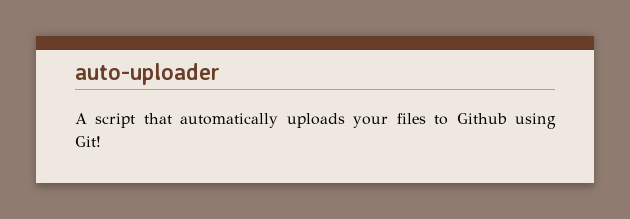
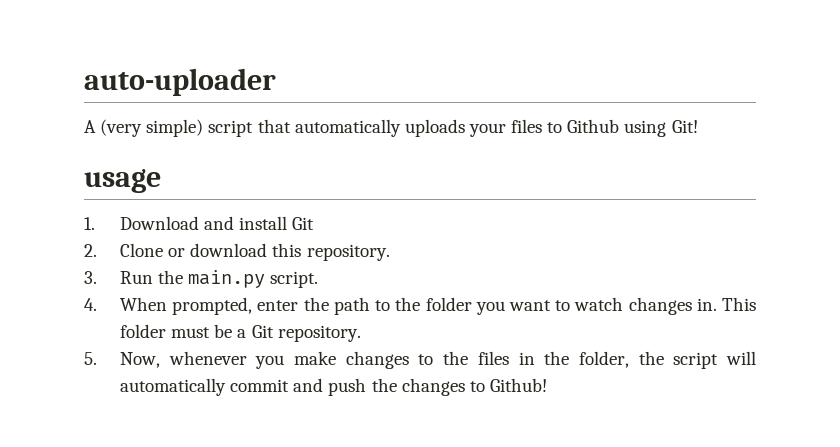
- A script that automatically uploads your files to Github using Git!
+ A (very simple) script that automatically uploads your files to Github using Git!
+ usage
+ 1. Download and install Git
+ 2. Clone or download this repository.
+ 3. Run the main.py script.
+ 4. When prompted, enter the path to the folder you want to watch changes in. This folder must be a Git repository.
+ 5. Now, whenever you make changes to the files in the folder, the script will automatically commit and push the changes to Github!

